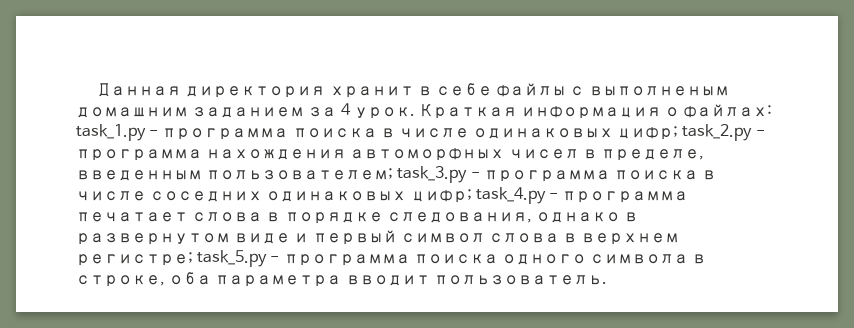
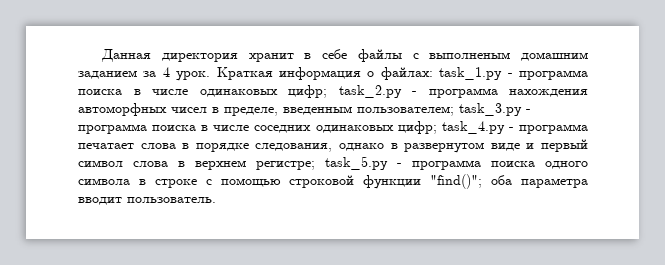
- task_5.py - программа поиска одного символа в строке, оба параметра вводит пользователь.
+ task_5.py - программа поиска одного символа в строке с помощью строковой функции "find()"; оба параметра вводит пользователь.

